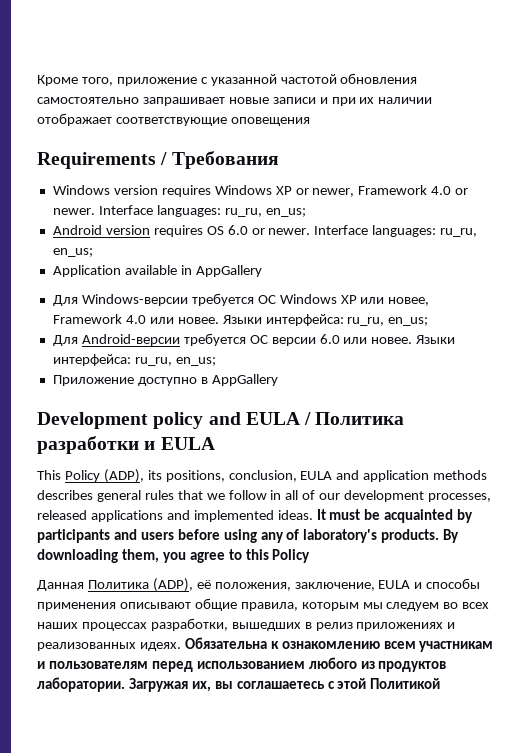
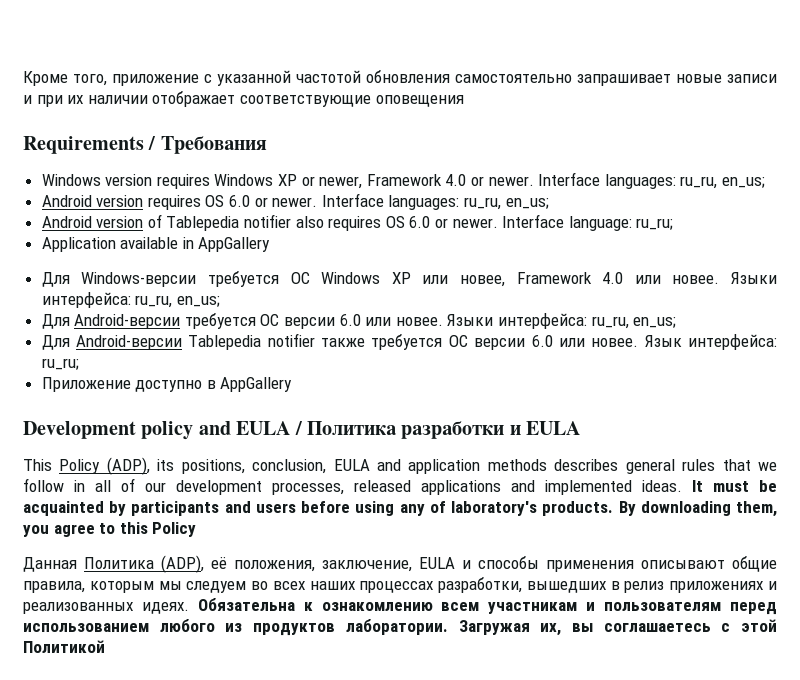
+ Android version of Tablepedia notifier also requires OS 6.0 or newer. Interface language: ru_ru;
+ Для Android-версии Tablepedia notifier также требуется ОС версии 6.0 или новее. Язык интерфейса: ru_ru;

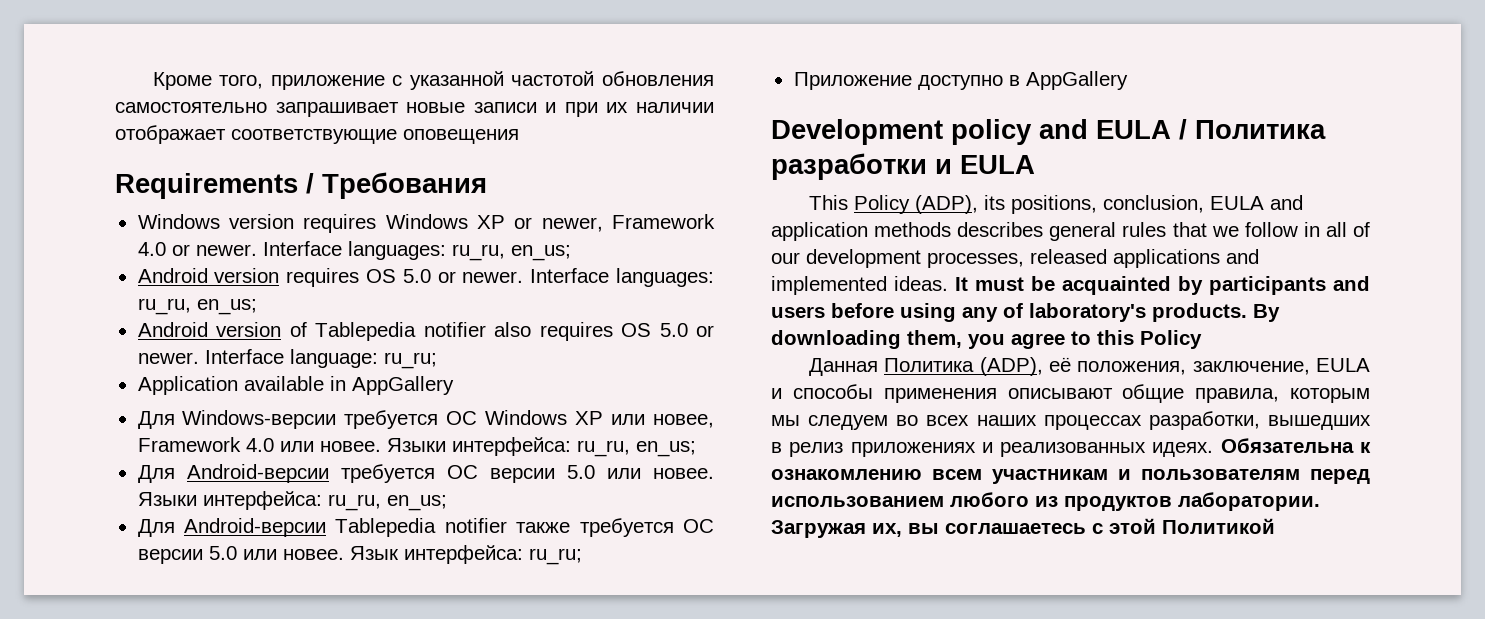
- Android version requires OS 6.0 or newer.
+ Android version requires OS 5.0 or newer.
- Android version of Tablepedia notifier also requires OS 6.0 or newer.
+ Android version of Tablepedia notifier also requires OS 5.0 or newer.
- Для Android-версии требуется ОС версии 6.0 или новее.
+ Для Android-версии требуется ОС версии 5.0 или новее.
- Для Android-версии Tablepedia notifier также требуется ОС версии 6.0 или новее.
+ Для Android-версии Tablepedia notifier также требуется ОС версии 5.0 или новее.

